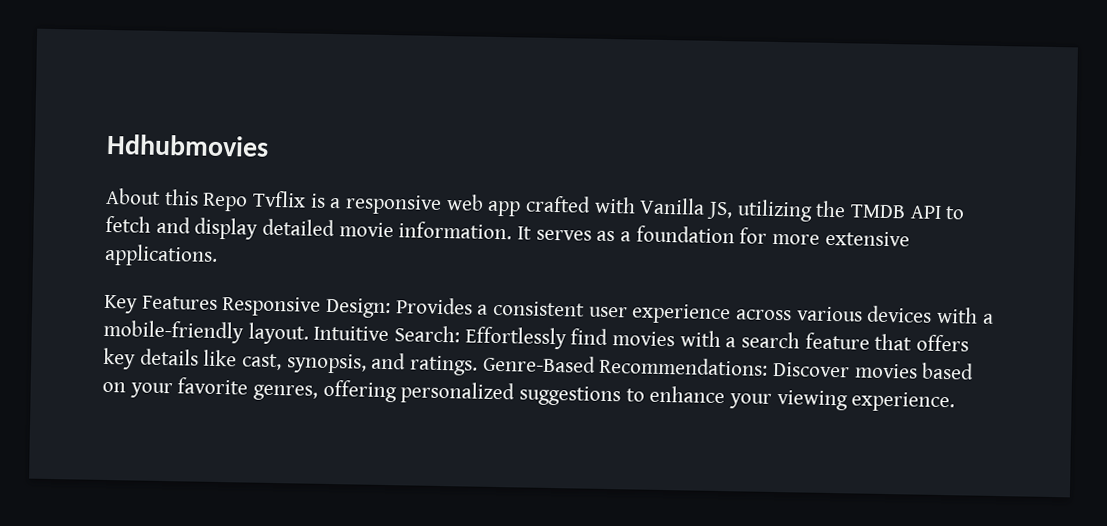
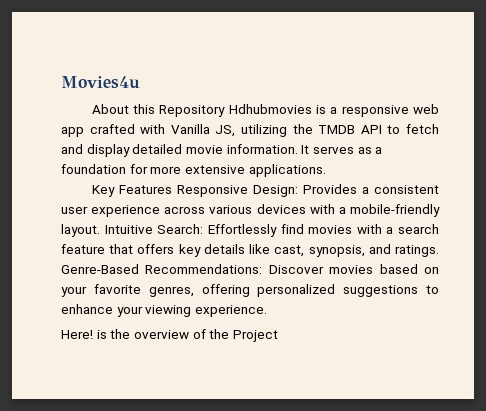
- Hdhubmovies
+ Movies4u
- About this Repo Tvflix is a responsive web app crafted with Vanilla JS, utilizing the TMDB API to fetch and display detailed movie information.
+ About this Repository Hdhubmovies is a responsive web app crafted with Vanilla JS, utilizing the TMDB API to fetch and display detailed movie information.
+ Here! is the overview of the Project

